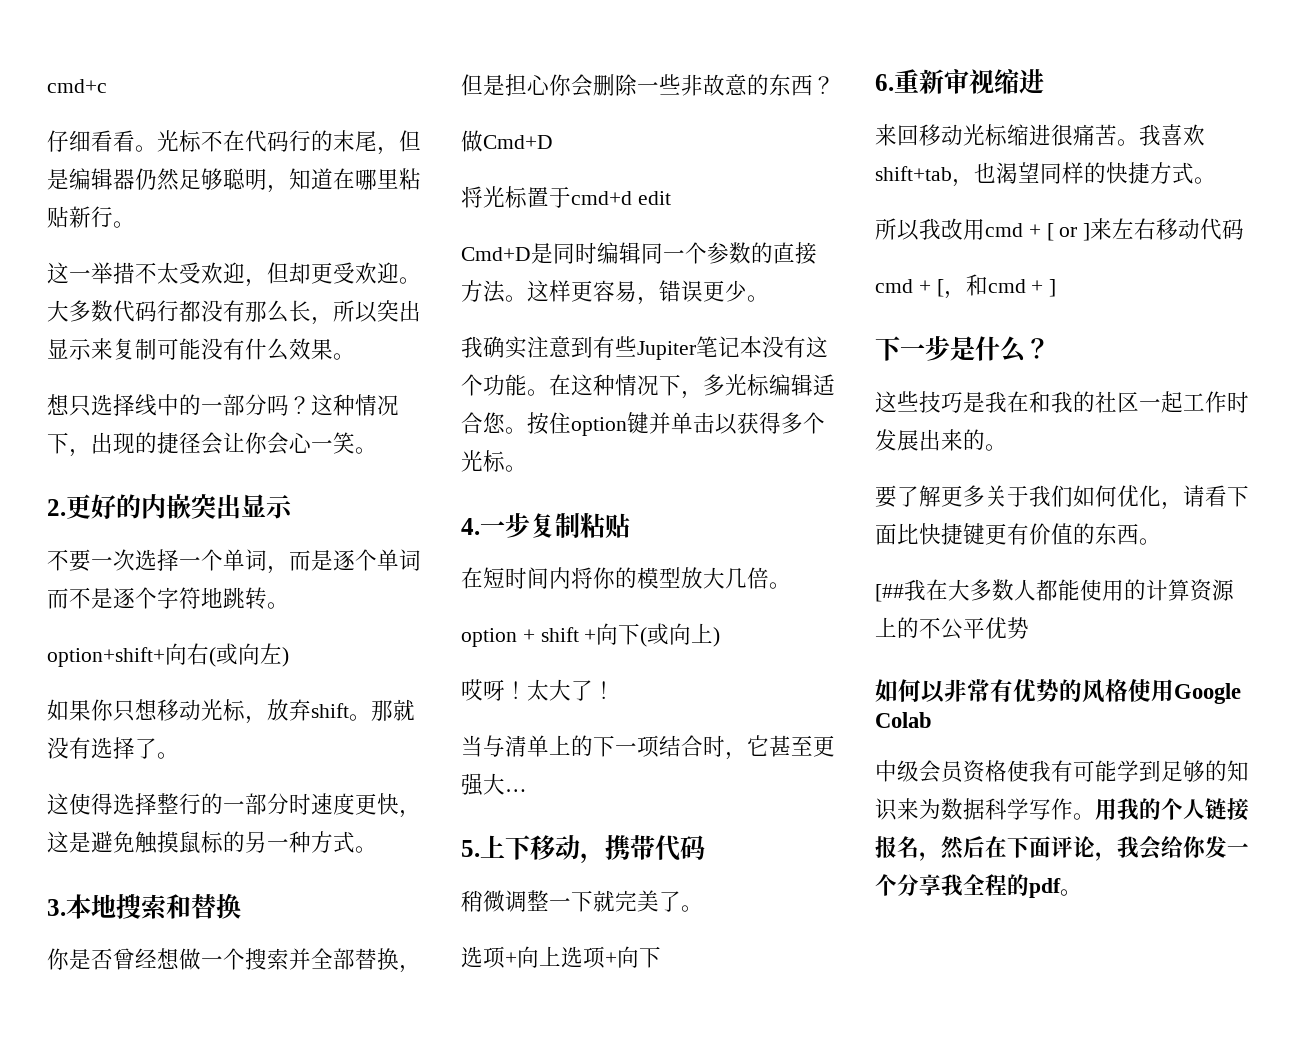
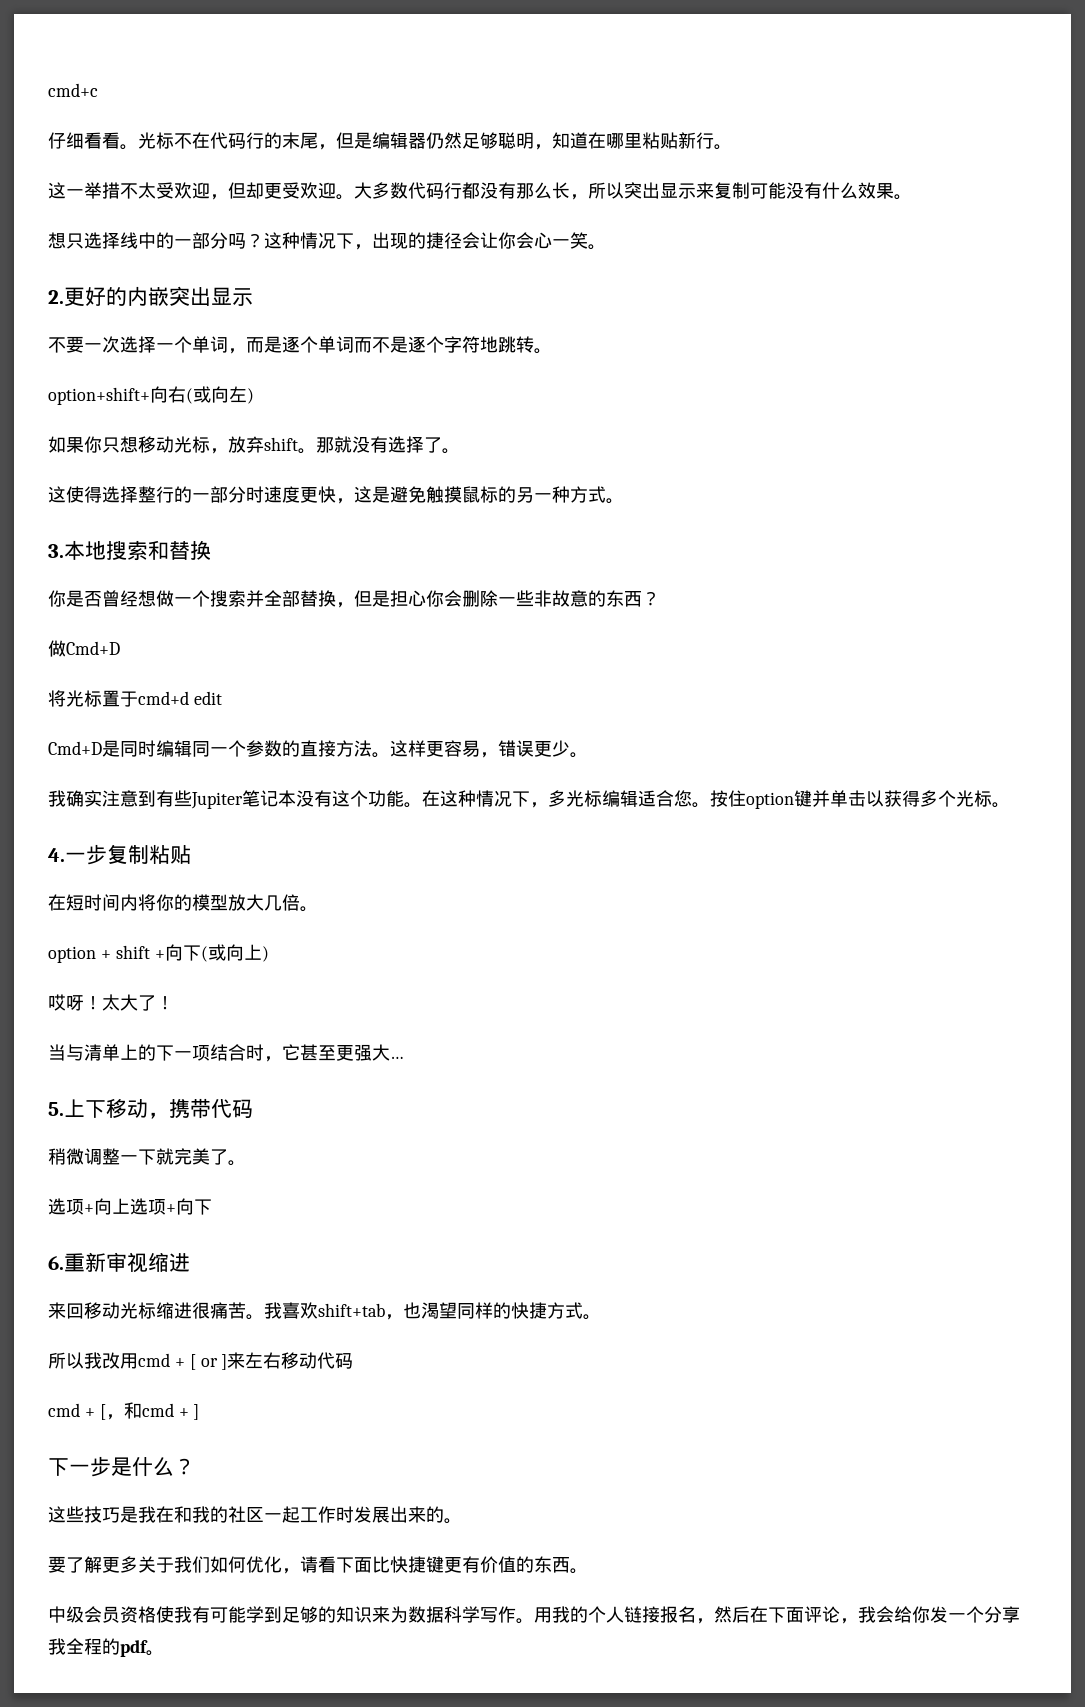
- [##我在大多数人都能使用的计算资源上的不公平优势
- 如何以非常有优势的风格使用Google Colab

